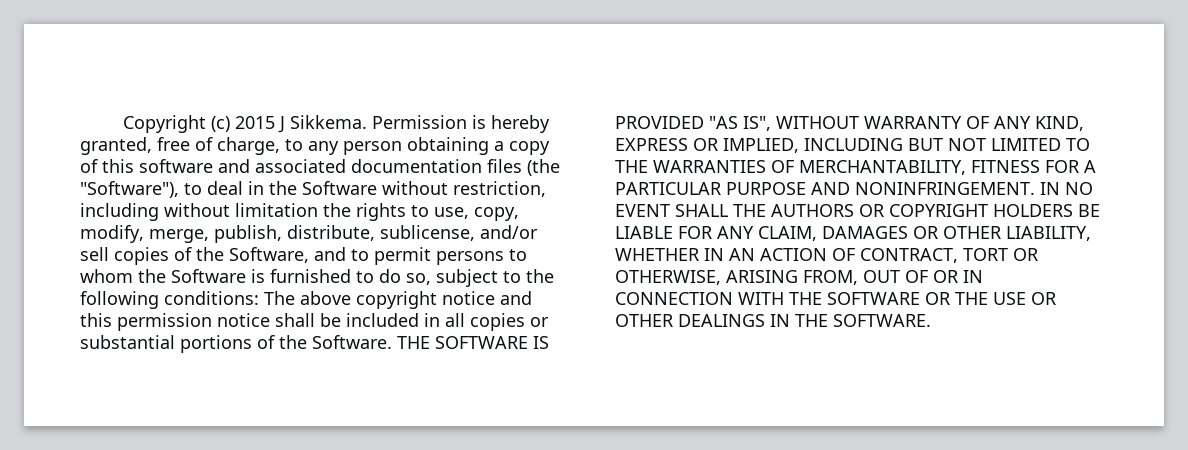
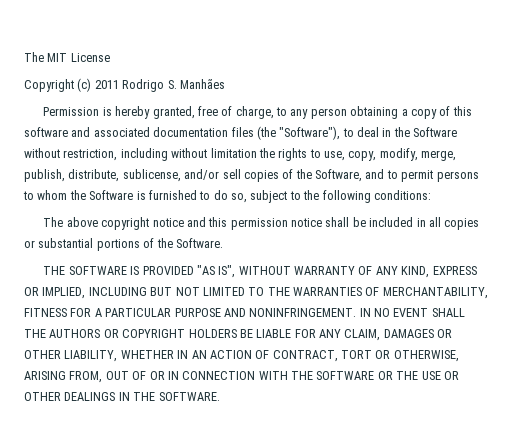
- Copyright (c) 2015 J Sikkema. Permission is hereby granted, free of charge, to any person obtaining a copy of this software and associated documentation files (the "Software"), to deal in the Software without restriction, including without limitation the rights to use, copy, modify, merge, publish, distribute, sublicense, and/or sell copies of the Software, and to permit persons to whom the Software is furnished to do so, subject to the following conditions: The above copyright notice and this permission notice shall be included in all copies or substantial portions of the Software. THE SOFTWARE IS PROVIDED "AS IS", WITHOUT WARRANTY OF ANY KIND, EXPRESS OR IMPLIED, INCLUDING BUT NOT LIMITED TO THE WARRANTIES OF MERCHANTABILITY, FITNESS FOR A PARTICULAR PURPOSE AND NONINFRINGEMENT.
+ The MIT License
+ Copyright (c) 2011 Rodrigo S. Manhães
+ Permission is hereby granted, free of charge, to any person obtaining a copy of this software and associated documentation files (the "Software"), to deal in the Software without restriction, including without limitation the rights to use, copy, modify, merge, publish, distribute, sublicense, and/or sell copies of the Software, and to permit persons to whom the Software is furnished to do so, subject to the following conditions:
+ The above copyright notice and this permission notice shall be included in all copies or substantial portions of the Software.
+ THE SOFTWARE IS PROVIDED "AS IS", WITHOUT WARRANTY OF ANY KIND, EXPRESS OR IMPLIED, INCLUDING BUT NOT LIMITED TO THE WARRANTIES OF MERCHANTABILITY, FITNESS FOR A PARTICULAR PURPOSE AND NONINFRINGEMENT.

